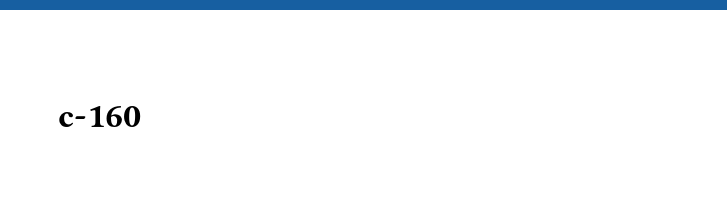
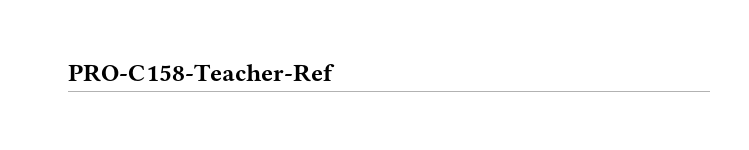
- c-160
+ PRO-C158-Teacher-Ref

